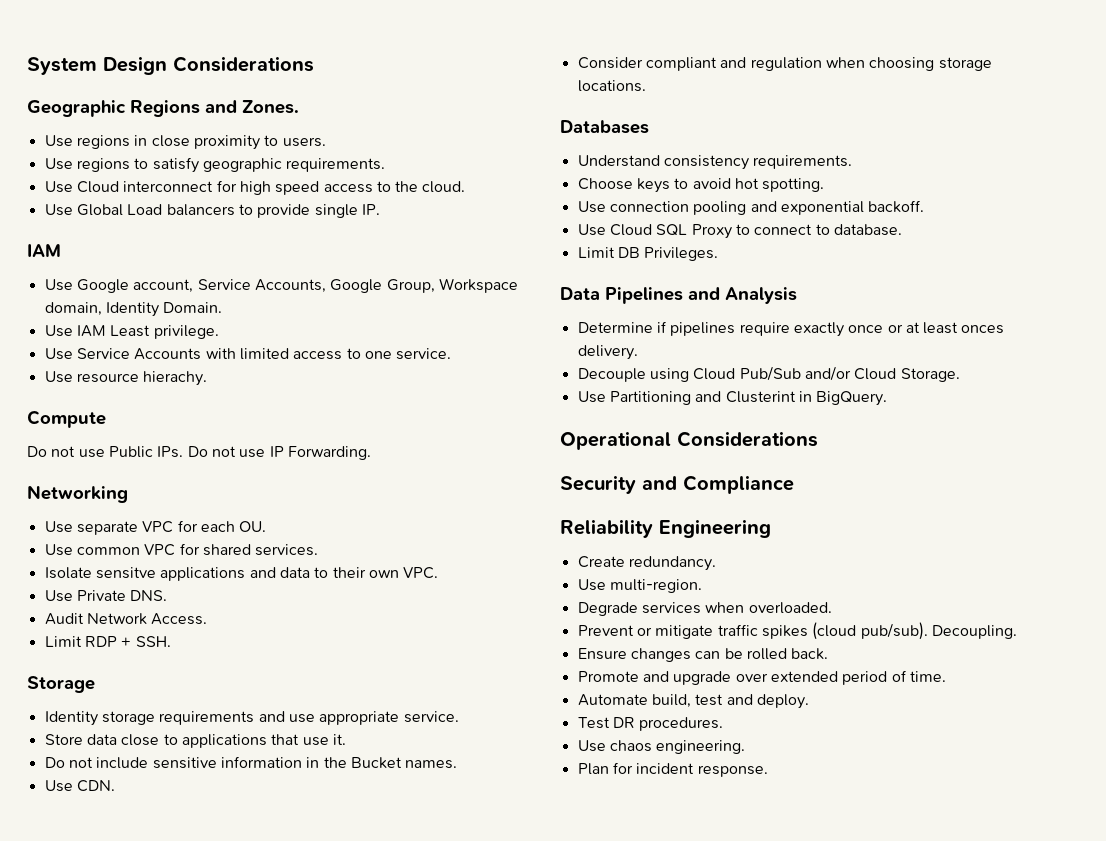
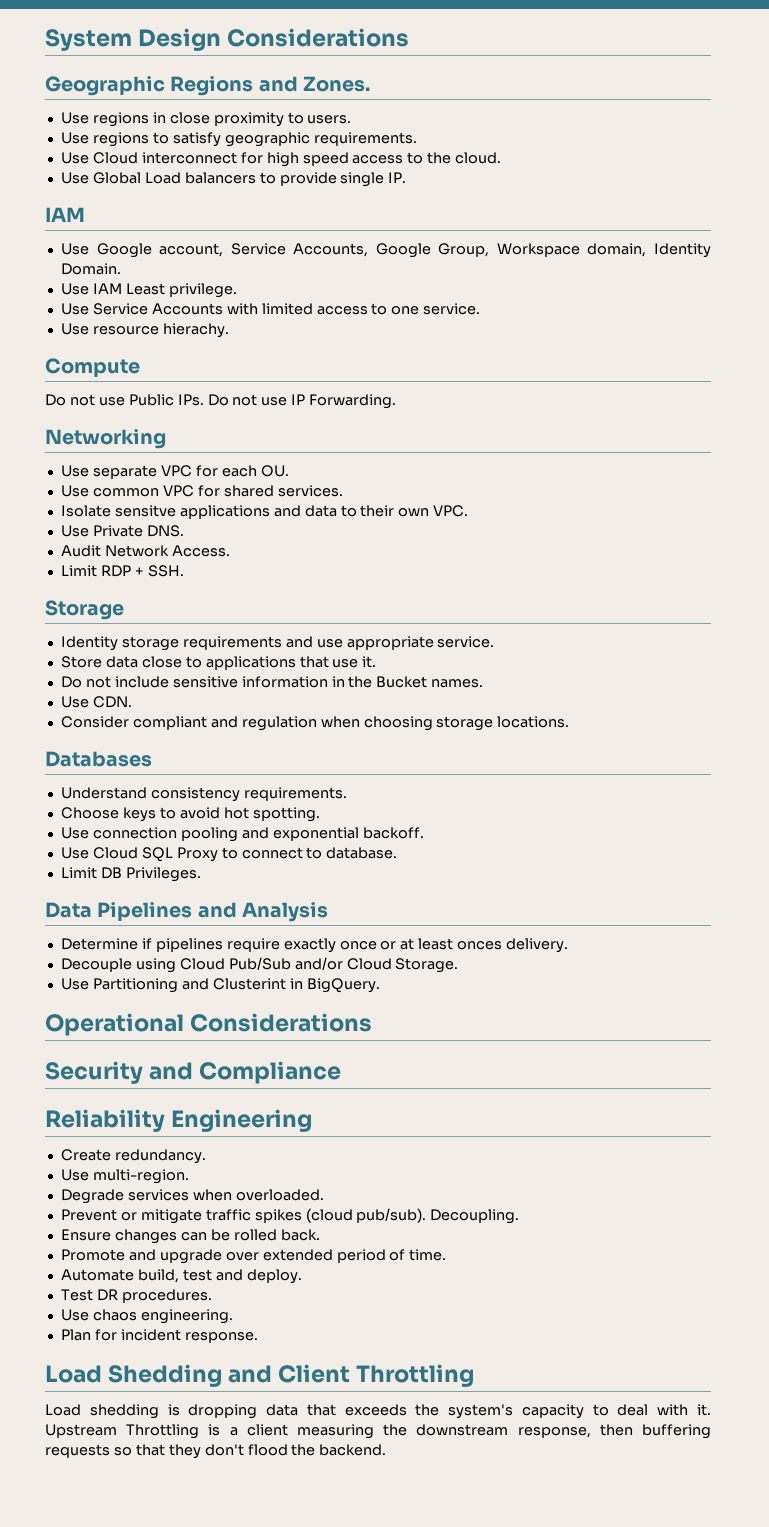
+ Load Shedding and Client Throttling
+ Load shedding is dropping data that exceeds the system's capacity to deal with it. Upstream Throttling is a client measuring the downstream response, then buffering requests so that they don't flood the backend.

